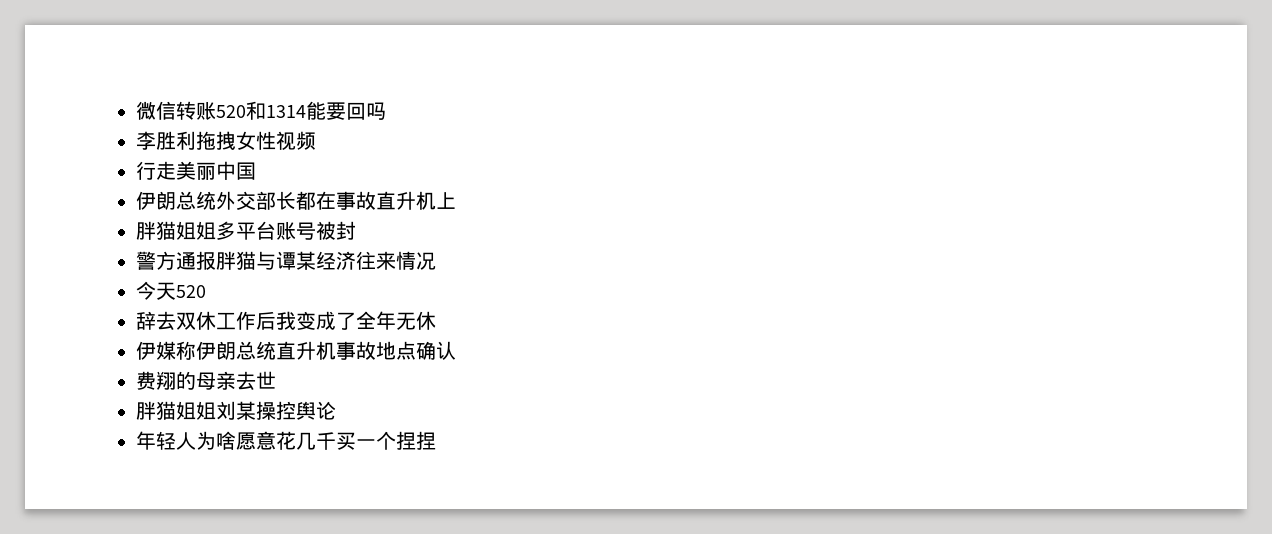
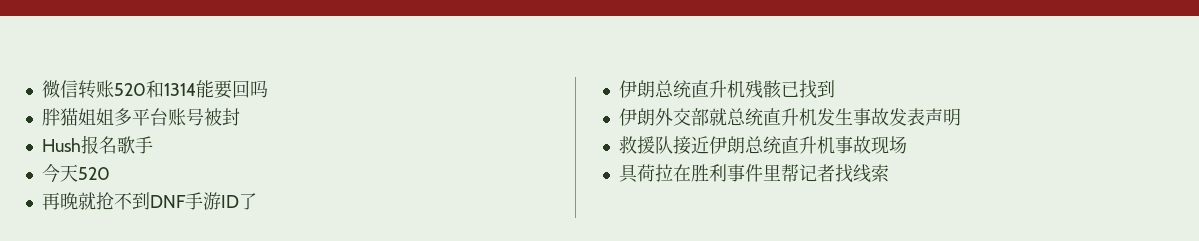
- 李胜利拖拽女性视频
- 行走美丽中国
- 伊朗总统外交部长都在事故直升机上
- 警方通报胖猫与谭某经济往来情况
+ Hush报名歌手
  今天520
- 辞去双休工作后我变成了全年无休
- 伊媒称伊朗总统直升机事故地点确认
- 费翔的母亲去世
- 胖猫姐姐刘某操控舆论
- 年轻人为啥愿意花几千买一个捏捏
+ 再晚就抢不到DNF手游ID了
+ 伊朗总统直升机残骸已找到
+ 伊朗外交部就总统直升机发生事故发表声明
+ 救援队接近伊朗总统直升机事故现场
+ 具荷拉在胜利事件里帮记者找线索

